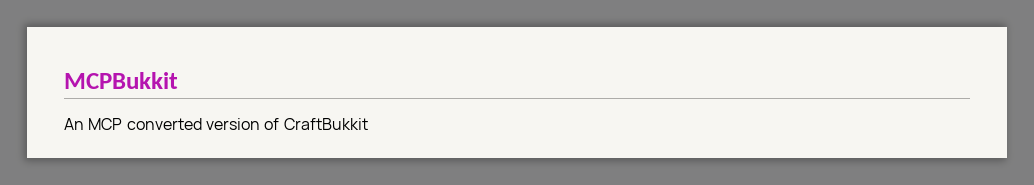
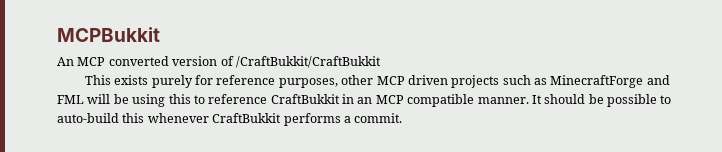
- An MCP converted version of CraftBukkit
+ An MCP converted version of /CraftBukkit/CraftBukkit
+ This exists purely for reference purposes, other MCP driven projects such as MinecraftForge and FML will be using this to reference CraftBukkit in an MCP compatible manner. It should be possible to auto-build this whenever CraftBukkit performs a commit.

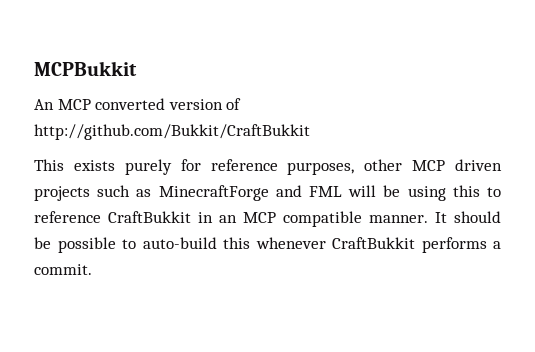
- An MCP converted version of /CraftBukkit/CraftBukkit
+ An MCP converted version of http://github.com/Bukkit/CraftBukkit

